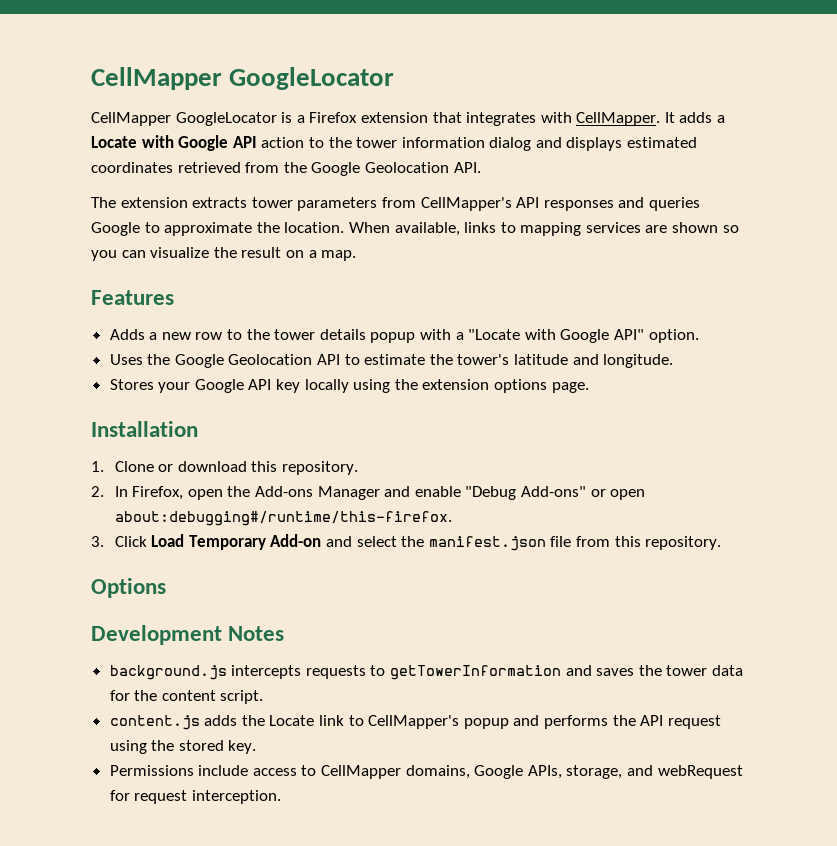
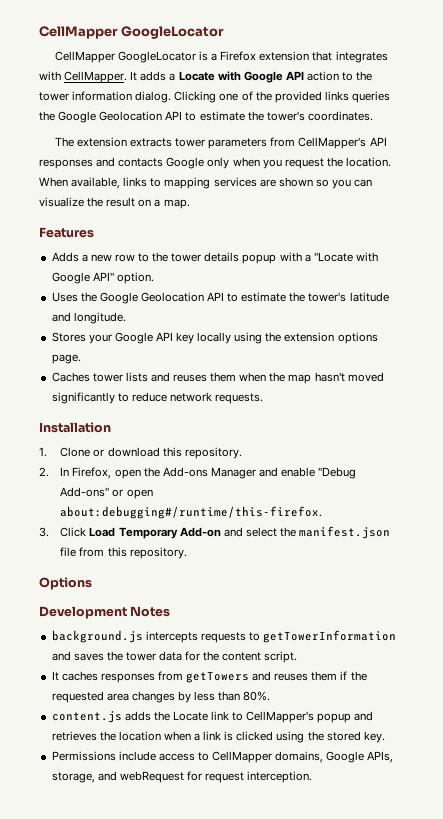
- It adds a Locate with Google API action to the tower information dialog and displays estimated coordinates retrieved from the Google Geolocation API.
+ It adds a Locate with Google API action to the tower information dialog. Clicking one of the provided links queries the Google Geolocation API to estimate the tower's coordinates.
- The extension extracts tower parameters from CellMapper's API responses and queries Google to approximate the location.
+ The extension extracts tower parameters from CellMapper's API responses and contacts Google only when you request the location.
+ Caches tower lists and reuses them when the map hasn't moved significantly to reduce network requests.
+ It caches responses from getTowers and reuses them if the requested area changes by less than 80%.
- content.js adds the Locate link to CellMapper's popup and performs the API request using the stored key.
+ content.js adds the Locate link to CellMapper's popup and retrieves the location when a link is clicked using the stored key.

